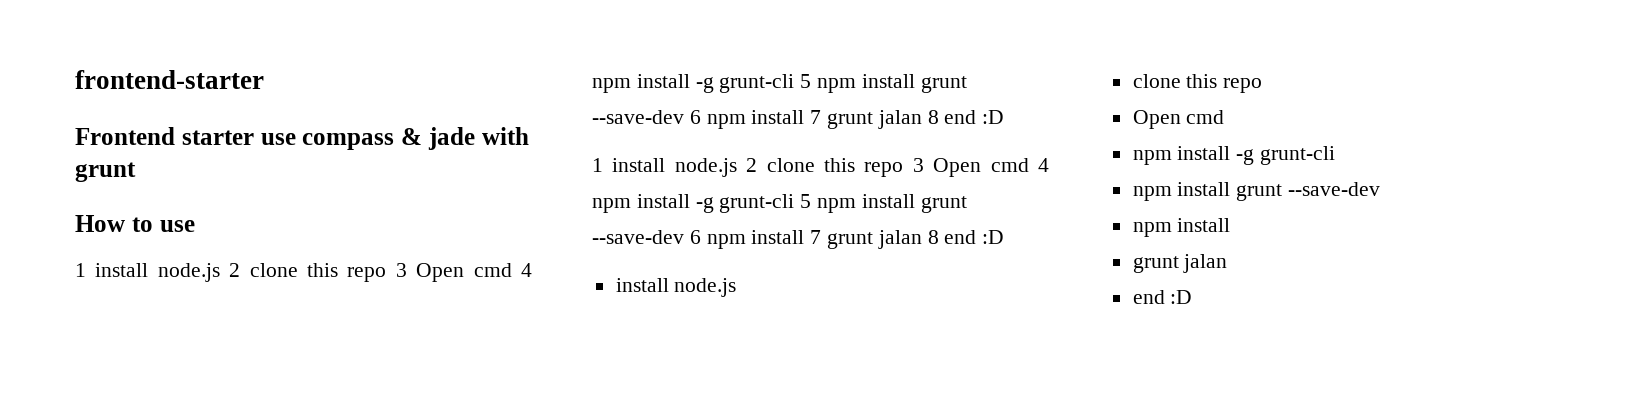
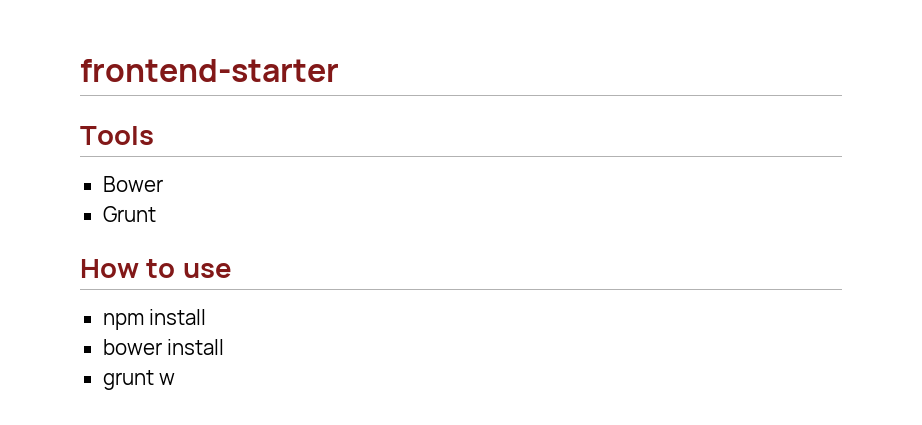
- Frontend starter use compass & jade with grunt
+ Tools
+ Bower
+ Grunt
  How to use
- 1 install node.js 2 clone this repo 3 Open cmd 4 npm install -g grunt-cli 5 npm install grunt --save-dev 6 npm install 7 grunt jalan 8 end :D
- 1 install node.js 2 clone this repo 3 Open cmd 4 npm install -g grunt-cli 5 npm install grunt --save-dev 6 npm install 7 grunt jalan 8 end :D
- install node.js
- clone this repo
- Open cmd
- npm install -g grunt-cli
- npm install grunt --save-dev
  npm install
- grunt jalan
- end :D
+ bower install
+ grunt w

